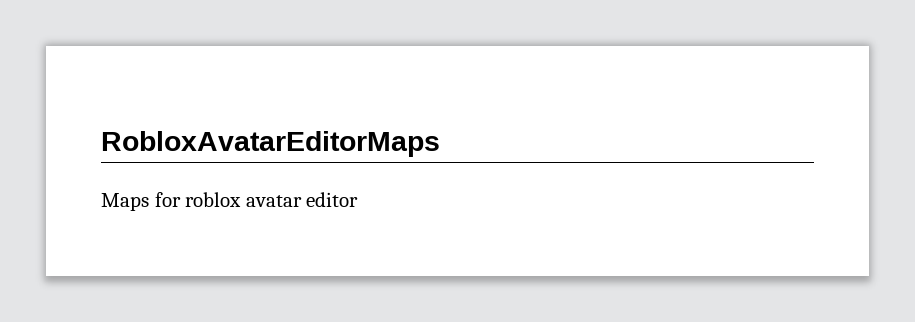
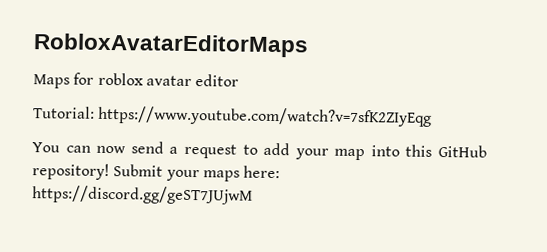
+ Tutorial: https://www.youtube.com/watch?v=7sfK2ZIyEqg
+ You can now send a request to add your map into this GitHub repository! Submit your maps here: https://discord.gg/geST7JUjwM

